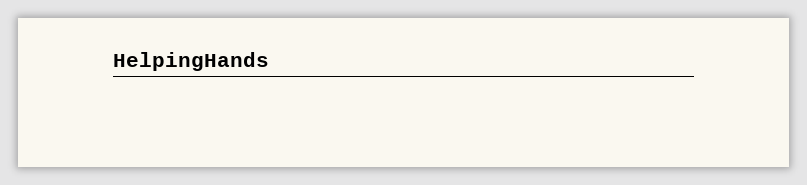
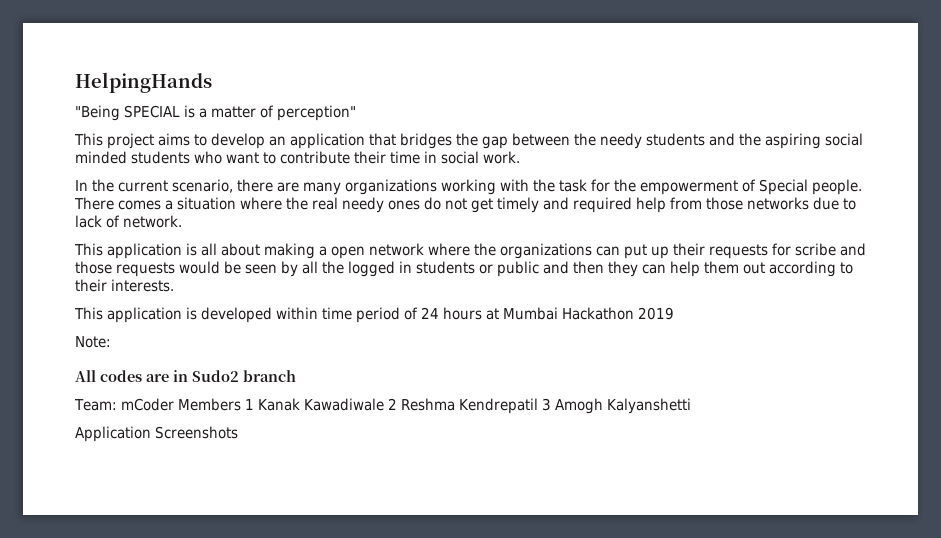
+ "Being SPECIAL is a matter of perception"
+ This project aims to develop an application that bridges the gap between the needy students and the aspiring social minded students who want to contribute their time in social work.
+ In the current scenario, there are many organizations working with the task for the empowerment of Special people. There comes a situation where the real needy ones do not get timely and required help from those networks due to lack of network.
+ This application is all about making a open network where the organizations can put up their requests for scribe and those requests would be seen by all the logged in students or public and then they can help them out according to their interests.
+ This application is developed within time period of 24 hours at Mumbai Hackathon 2019
+ Note:
+ All codes are in Sudo2 branch
+ Team: mCoder Members 1 Kanak Kawadiwale 2 Reshma Kendrepatil 3 Amogh Kalyanshetti
+ Application Screenshots

